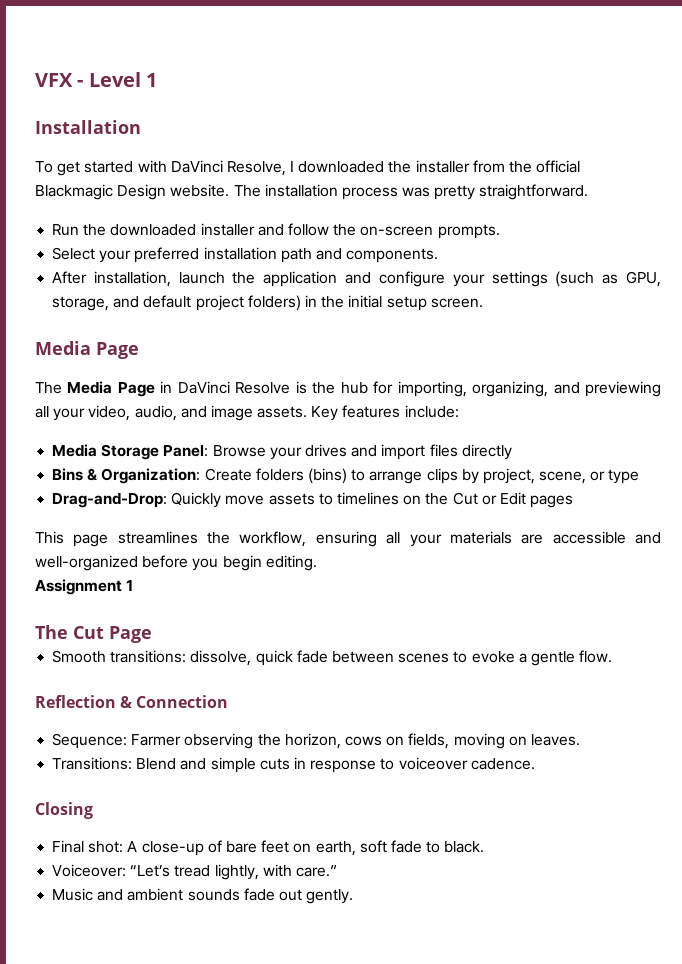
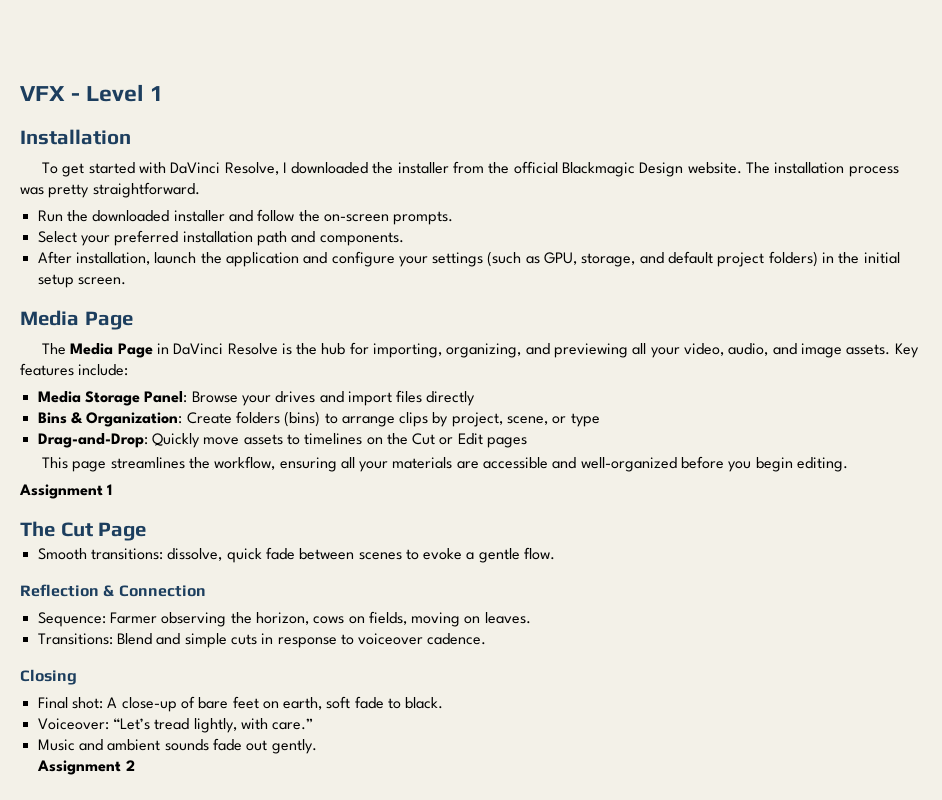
+ Assignment 2

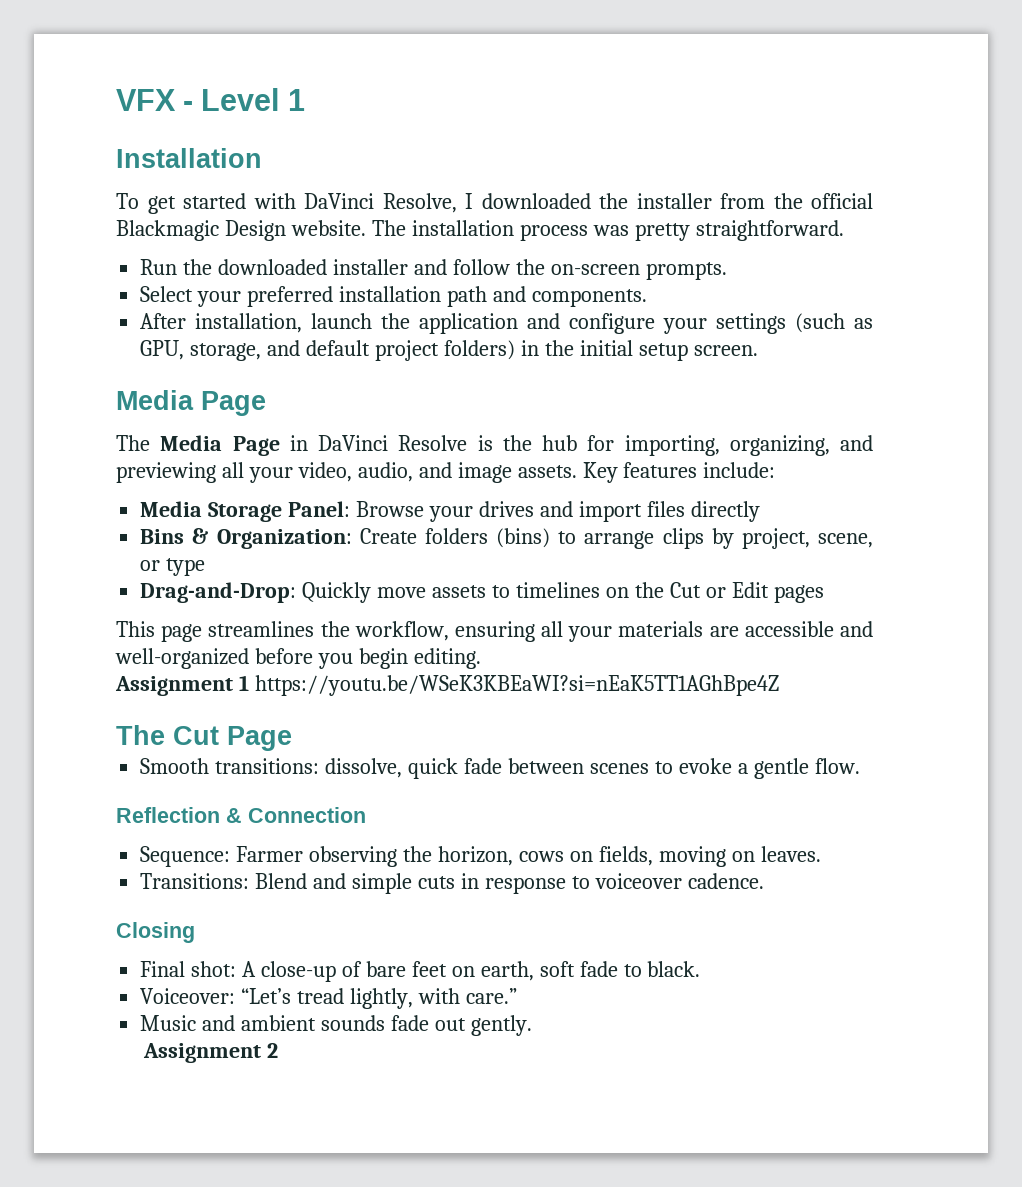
- Assignment 1
+ Assignment 1 https://youtu.be/WSeK3KBEaWI?si=nEaK5TT1AGhBpe4Z

